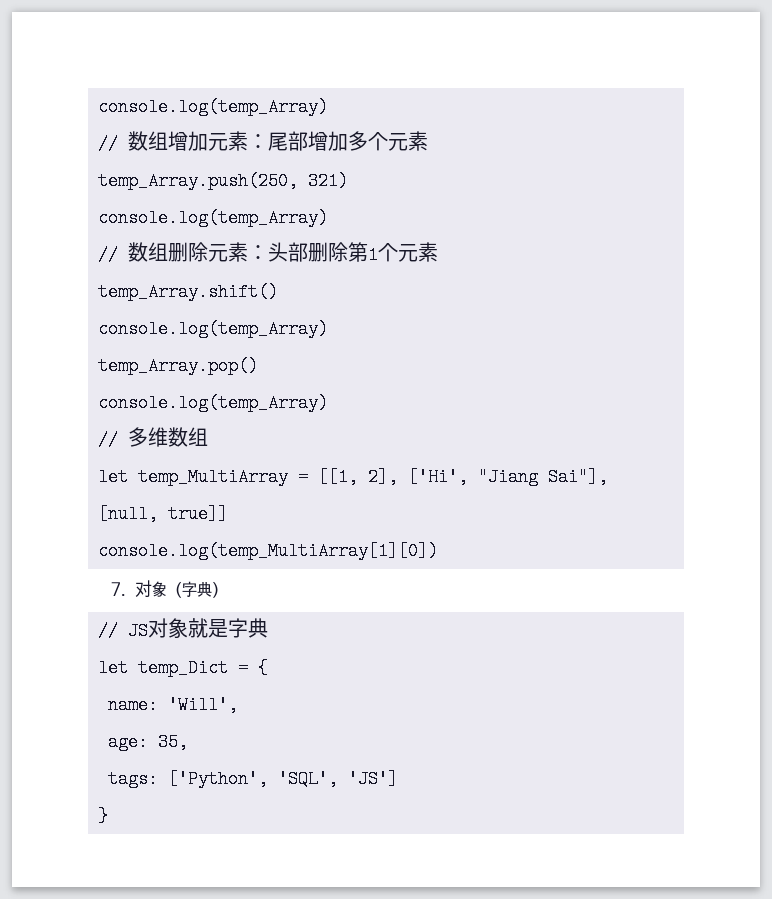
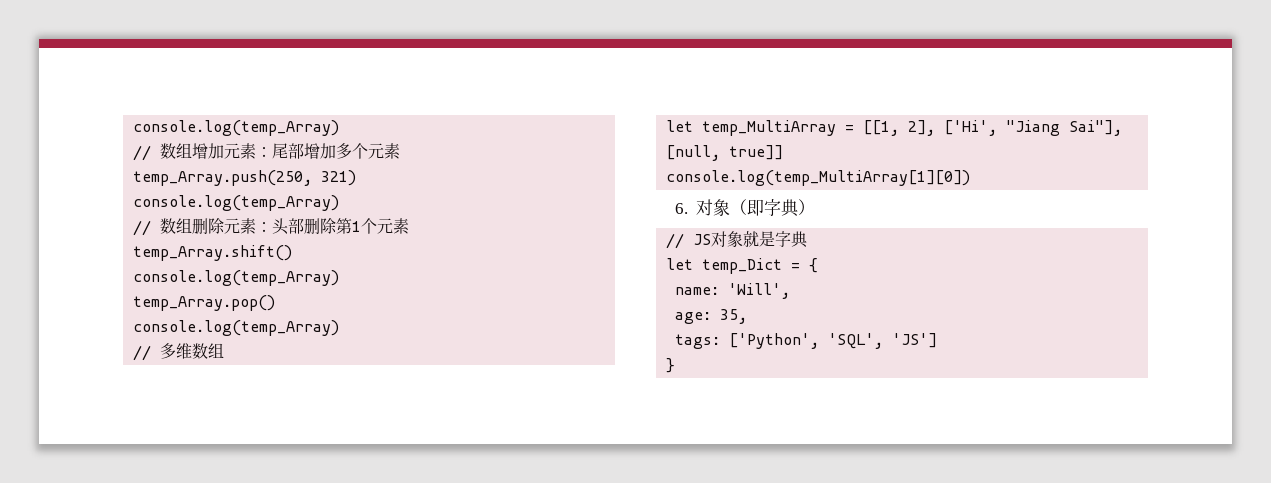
- 7.对象（字典）
+ 6.对象（即字典）

